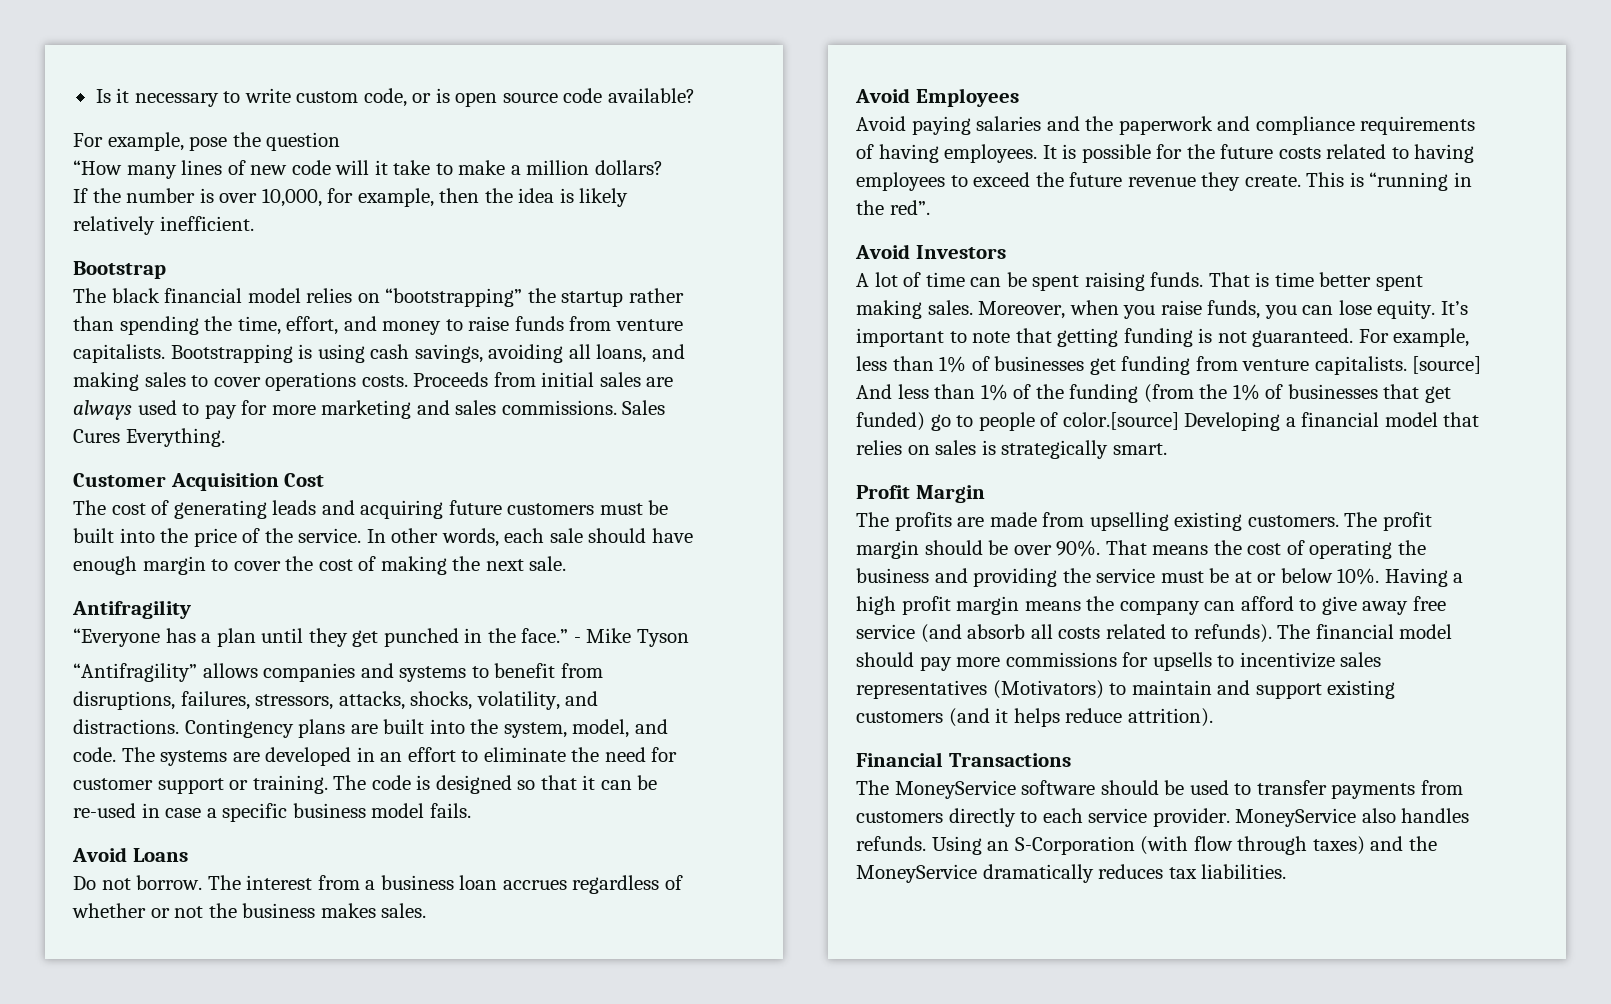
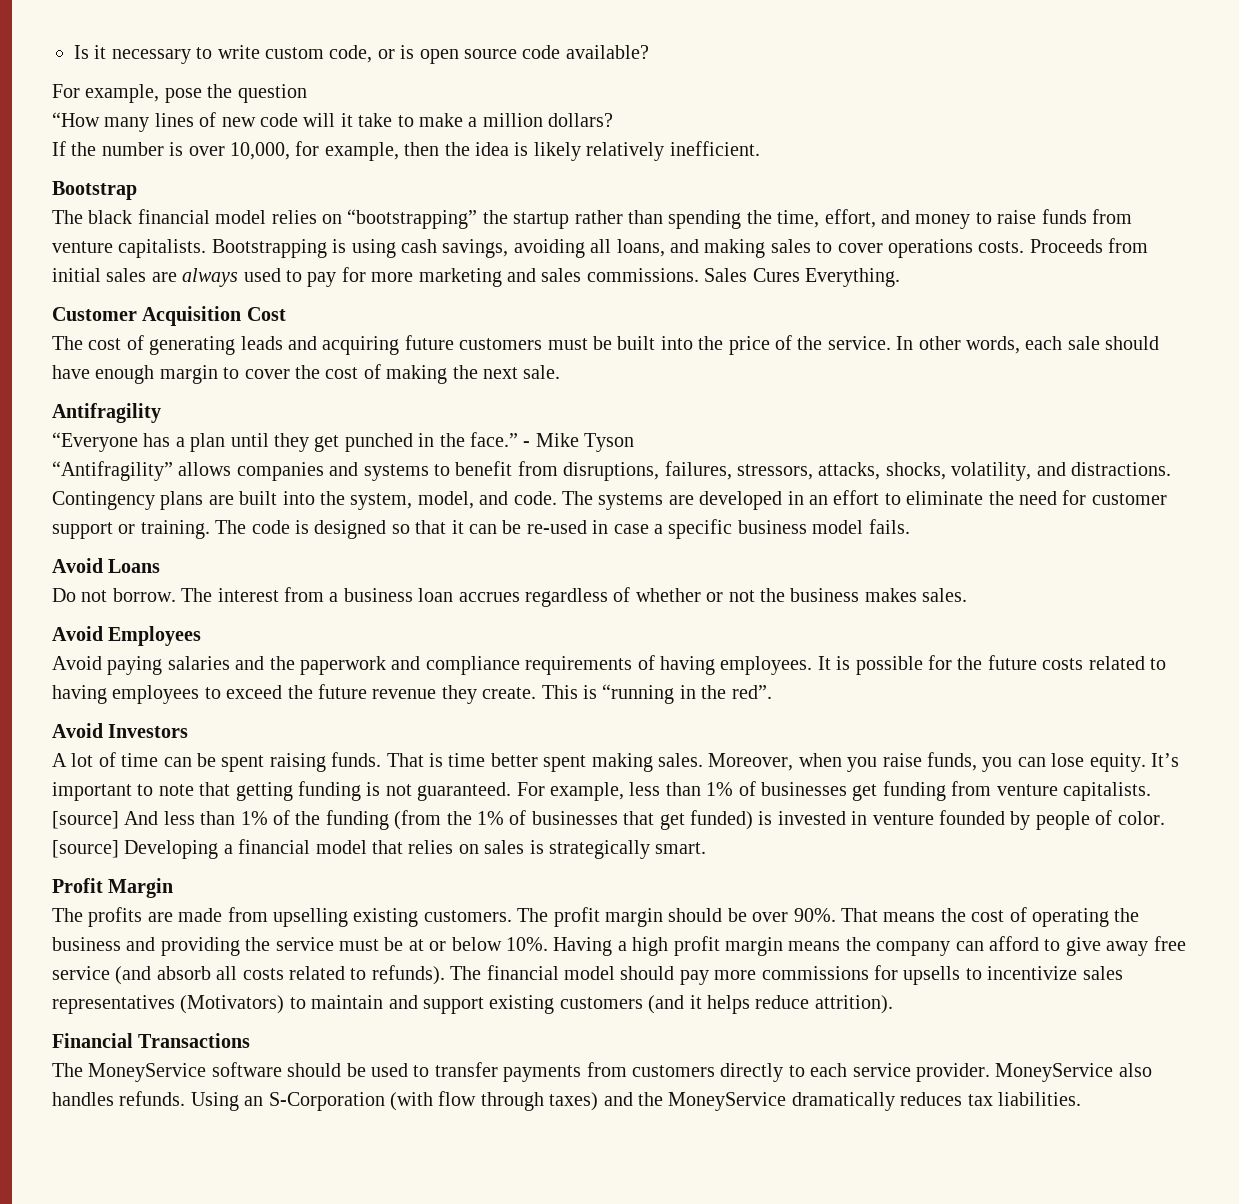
- [source] And less than 1% of the funding (from the 1% of businesses that get funded) go to people of color.[source] Developing a financial model that relies on sales is strategically smart.
+ [source] And less than 1% of the funding (from the 1% of businesses that get funded) is invested in venture founded by people of color. [source] Developing a financial model that relies on sales is strategically smart.

